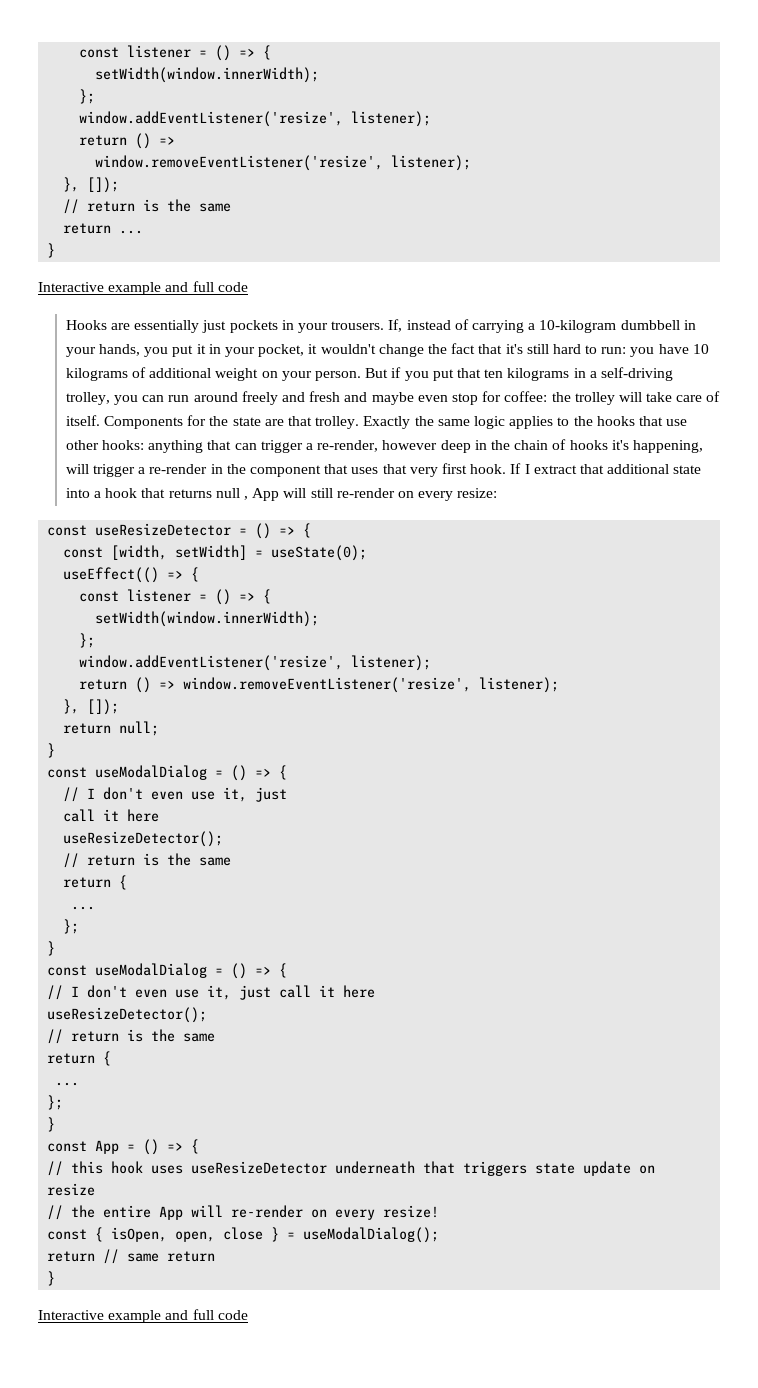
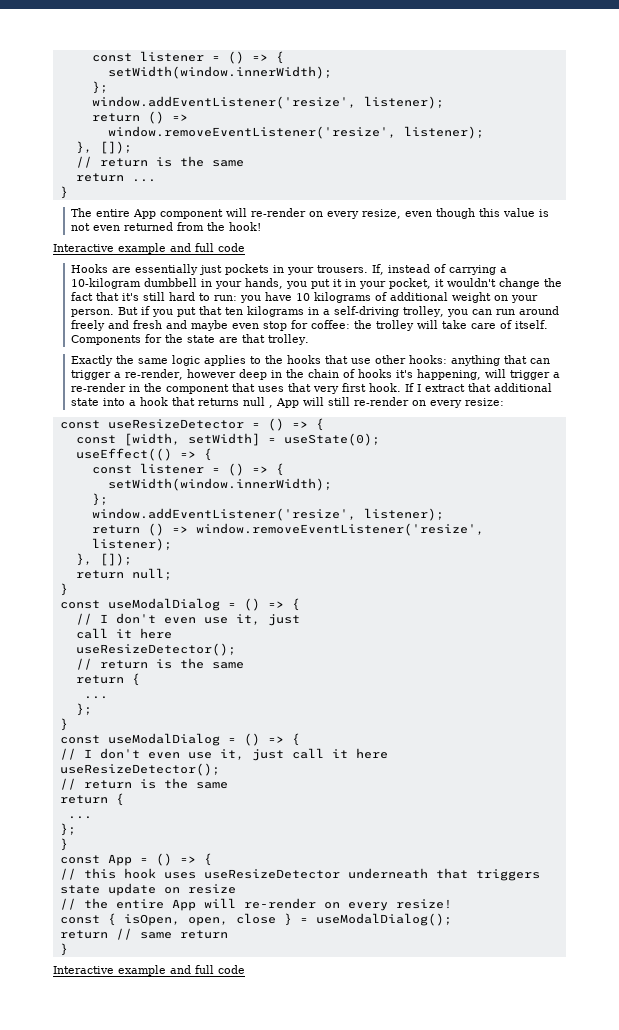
+ The entire App component will re-render on every resize, even though this value is not even returned from the hook!
- Components for the state are that trolley. Exactly the same logic applies to the hooks that use other hooks: anything that can trigger a re-render, however deep in the chain of hooks it's happening, will trigger a re-render in the component that uses that very first hook.
+ Components for the state are that trolley.
+ Exactly the same logic applies to the hooks that use other hooks: anything that can trigger a re-render, however deep in the chain of hooks it's happening, will trigger a re-render in the component that uses that very first hook.

